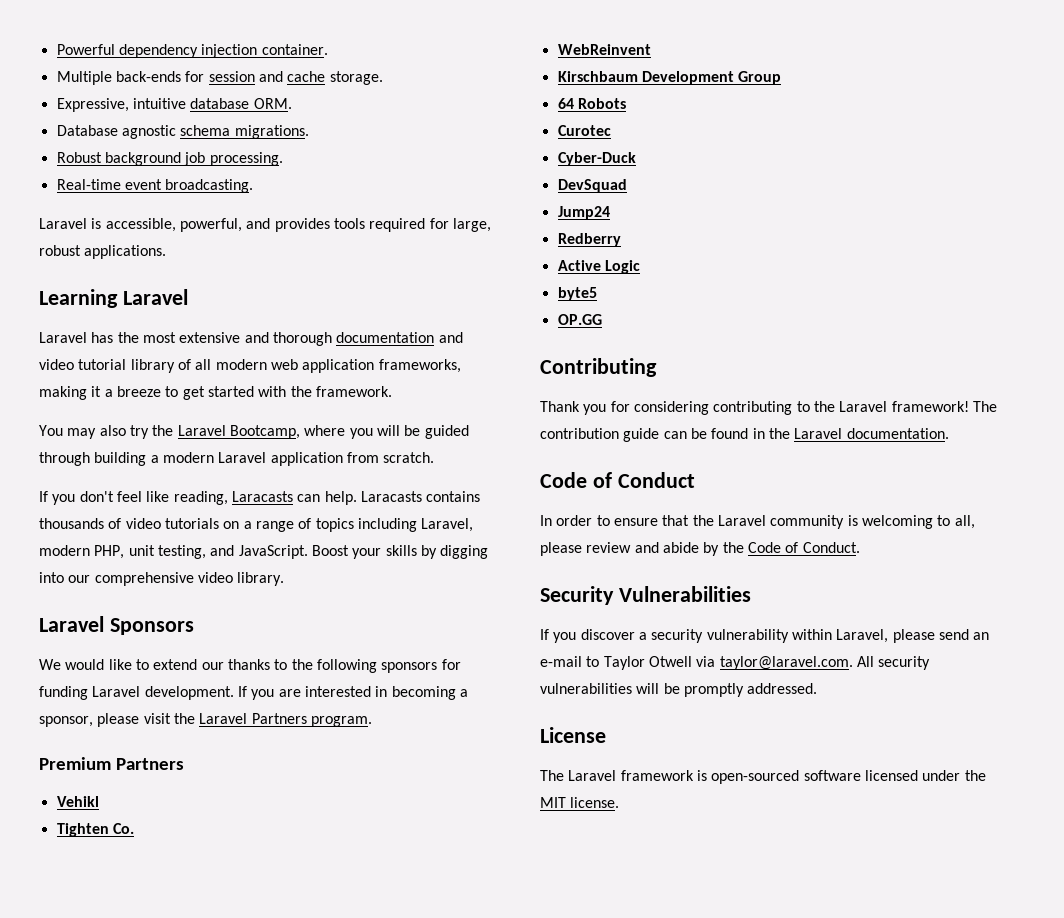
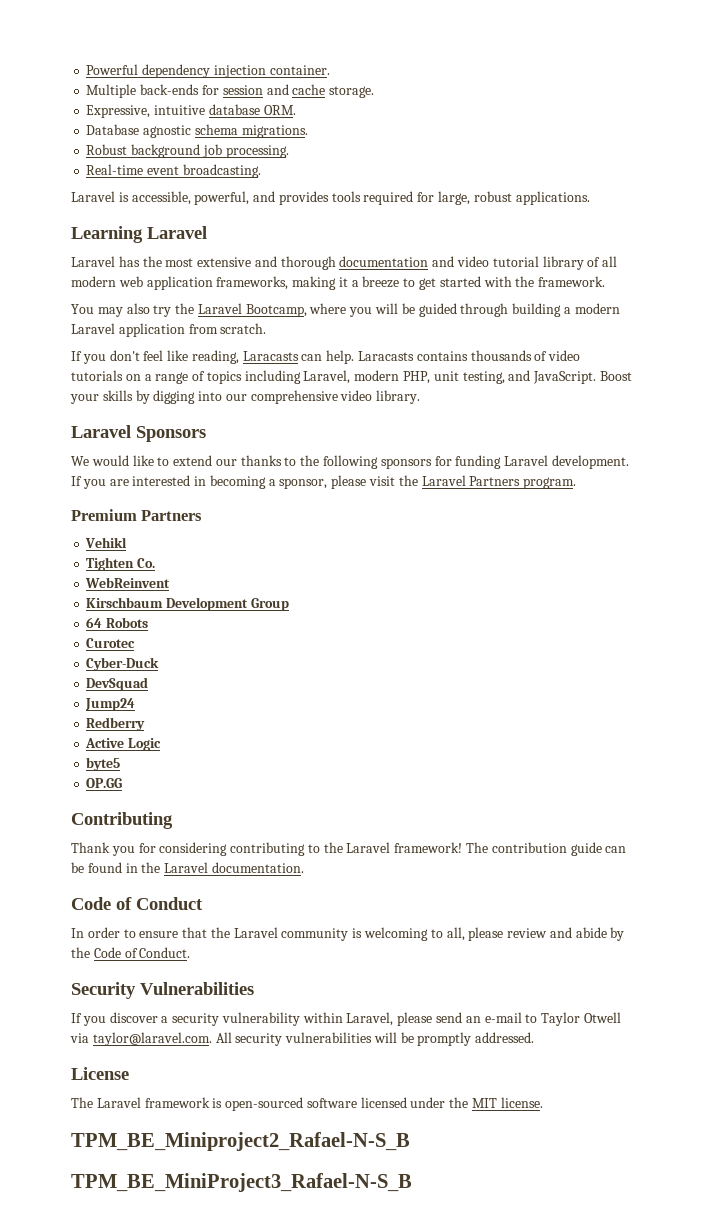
+ TPM_BE_Miniproject2_Rafael-N-S_B
+ TPM_BE_MiniProject3_Rafael-N-S_B

